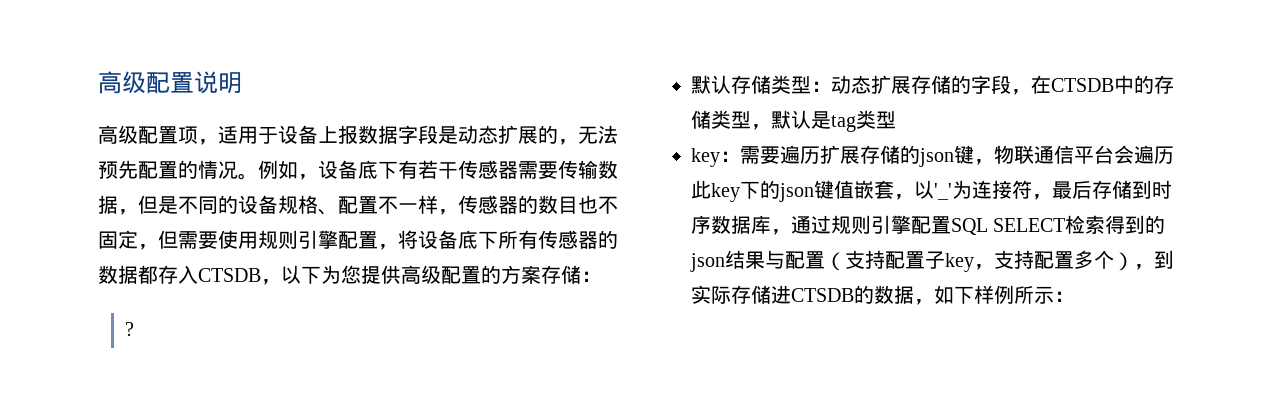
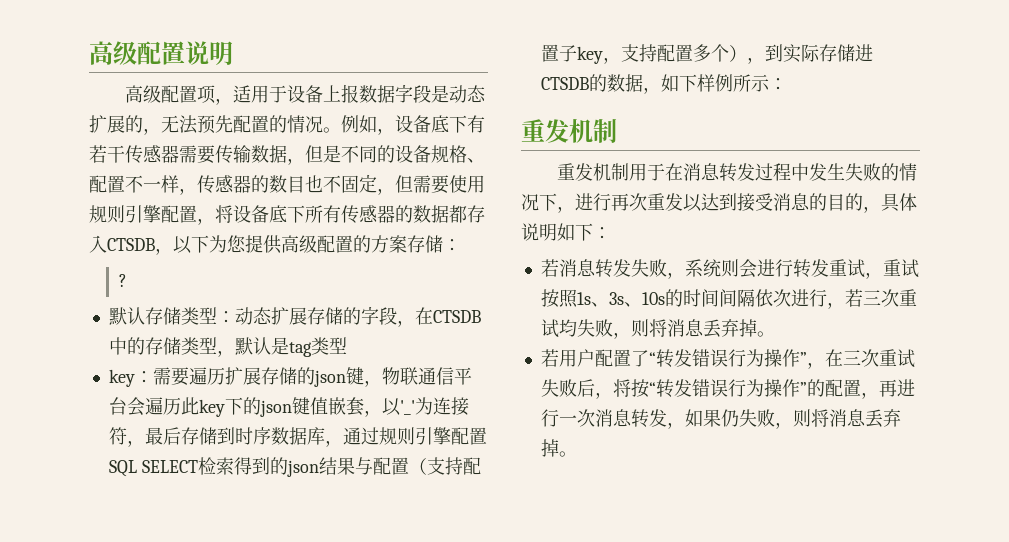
  key：需要遍历扩展存储的json键，物联通信平台会遍历此key下的json键值嵌套，以'_'为连接符，最后存储到时序数据库，通过规则引擎配置SQL SELECT检索得到的json结果与配置（支持配置子key，支持配置多个），到实际存储进CTSDB的数据，如下样例所示：
+ 重发机制
+ 重发机制用于在消息转发过程中发生失败的情况下，进行再次重发以达到接受消息的目的，具体说明如下：
+ 若消息转发失败，系统则会进行转发重试，重试按照1s、3s、10s的时间间隔依次进行，若三次重试均失败，则将消息丢弃掉。
+ 若用户配置了“转发错误行为操作”，在三次重试失败后，将按“转发错误行为操作”的配置，再进行一次消息转发，如果仍失败，则将消息丢弃掉。

